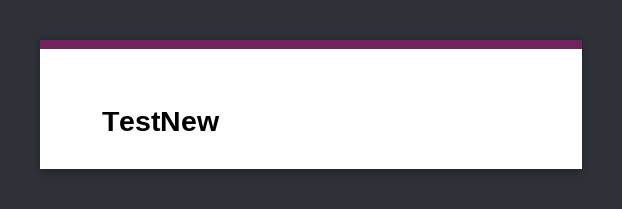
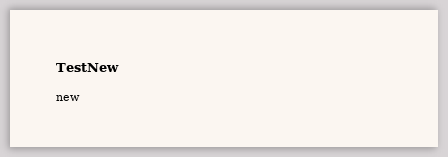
+ new

